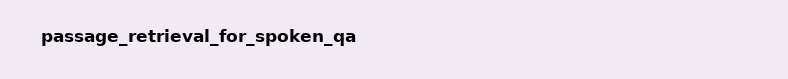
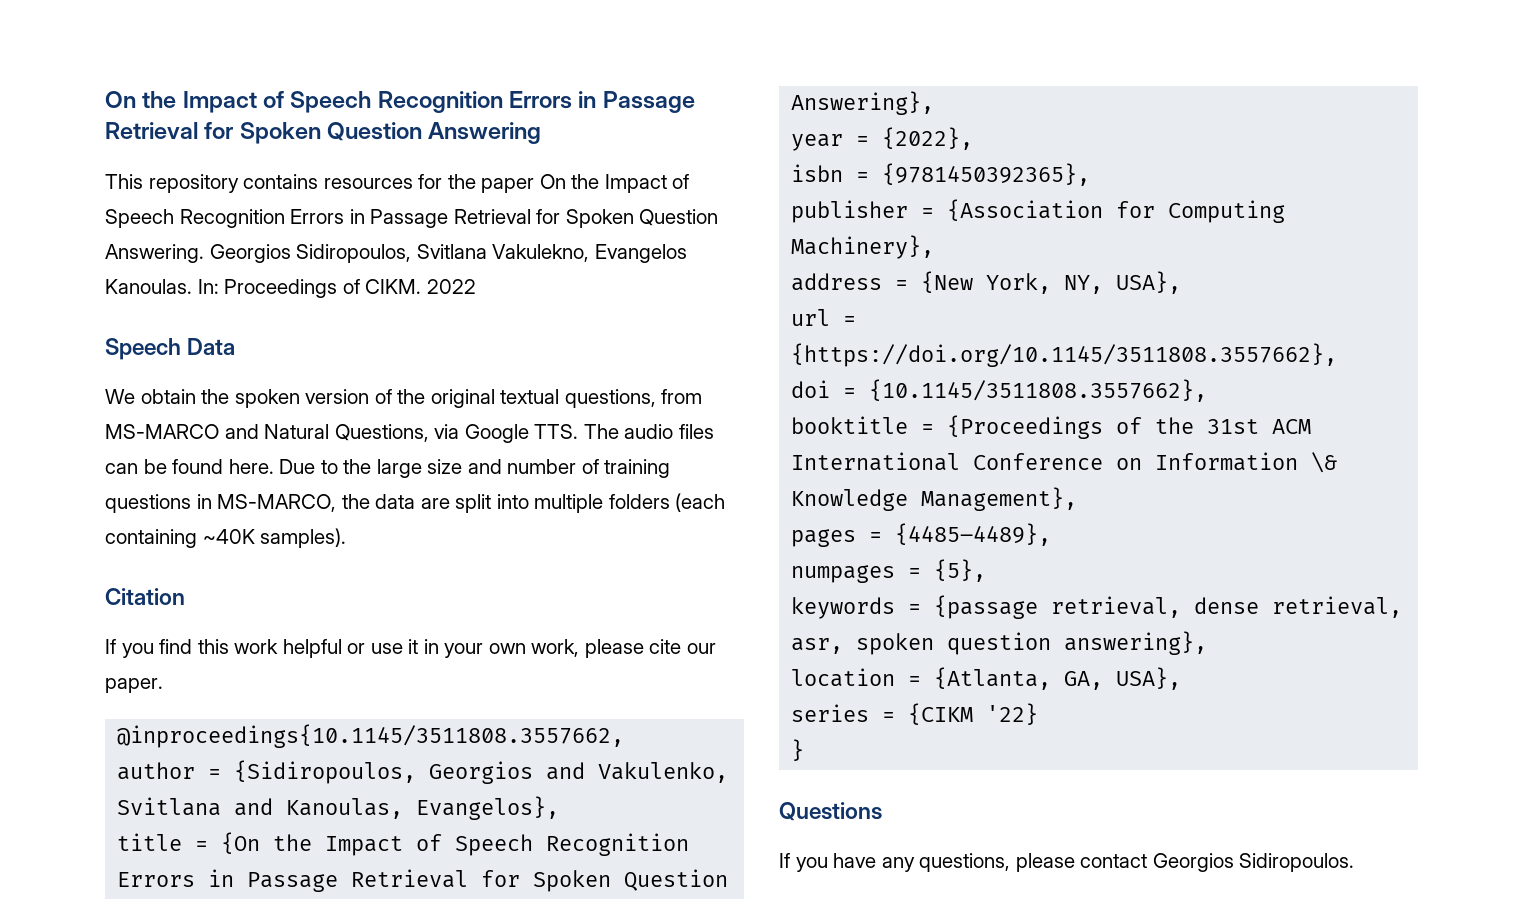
- passage_retrieval_for_spoken_qa
+ On the Impact of Speech Recognition Errors in Passage Retrieval for Spoken Question Answering
+ This repository contains resources for the paper On the Impact of Speech Recognition Errors in Passage Retrieval for Spoken Question Answering. Georgios Sidiropoulos, Svitlana Vakulekno, Evangelos Kanoulas. In: Proceedings of CIKM. 2022
+ Speech Data
+ We obtain the spoken version of the original textual questions, from MS-MARCO and Natural Questions, via Google TTS. The audio files can be found here. Due to the large size and number of training questions in MS-MARCO, the data are split into multiple folders (each containing ~40K samples).
+ Citation
+ If you find this work helpful or use it in your own work, please cite our paper.
+ @inproceedings{10.1145/3511808.3557662,
+ author = {Sidiropoulos, Georgios and Vakulenko, Svitlana and Kanoulas, Evangelos},
+ title = {On the Impact of Speech Recognition Errors in Passage Retrieval for Spoken Question Answering},
+ year = {2022},
+ isbn = {9781450392365},
+ publisher = {Association for Computing Machinery},
+ address = {New York, NY, USA},
+ url = {https://doi.org/10.1145/3511808.3557662},
+ doi = {10.1145/3511808.3557662},
+ booktitle = {Proceedings of the 31st ACM International Conference on Information \& Knowledge Management},
+ pages = {4485–4489},
+ numpages = {5},
+ keywords = {passage retrieval, dense retrieval, asr, spoken question answering},
+ location = {Atlanta, GA, USA},
+ series = {CIKM '22}
+ }
+ Questions
+ If you have any questions, please contact Georgios Sidiropoulos.

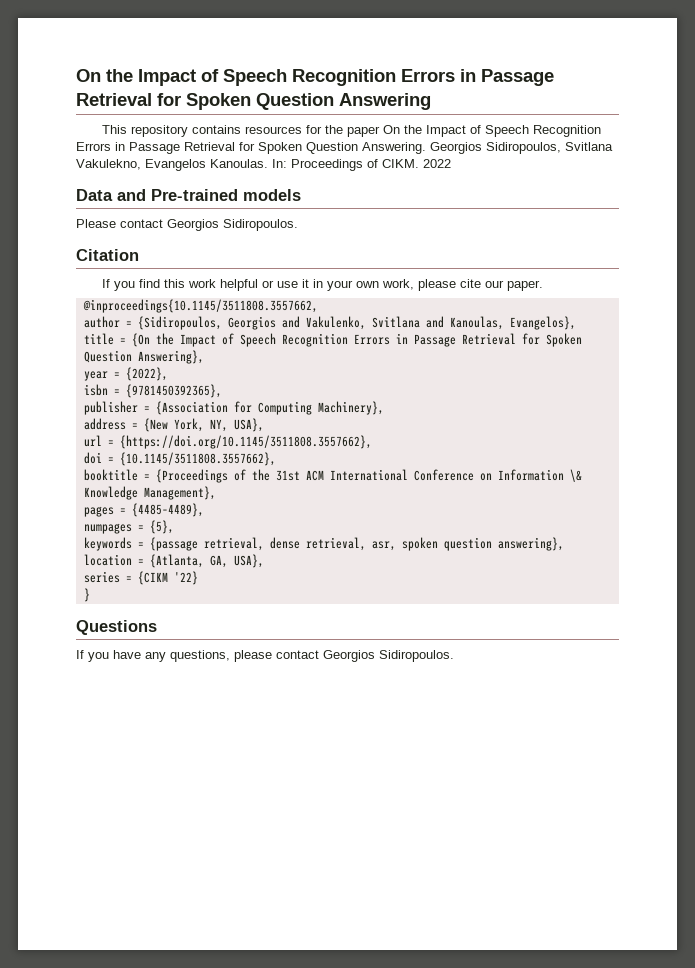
- Speech Data
- We obtain the spoken version of the original textual questions, from MS-MARCO and Natural Questions, via Google TTS. The audio files can be found here. Due to the large size and number of training questions in MS-MARCO, the data are split into multiple folders (each containing ~40K samples).
+ Data and Pre-trained models
+ Please contact Georgios Sidiropoulos.

